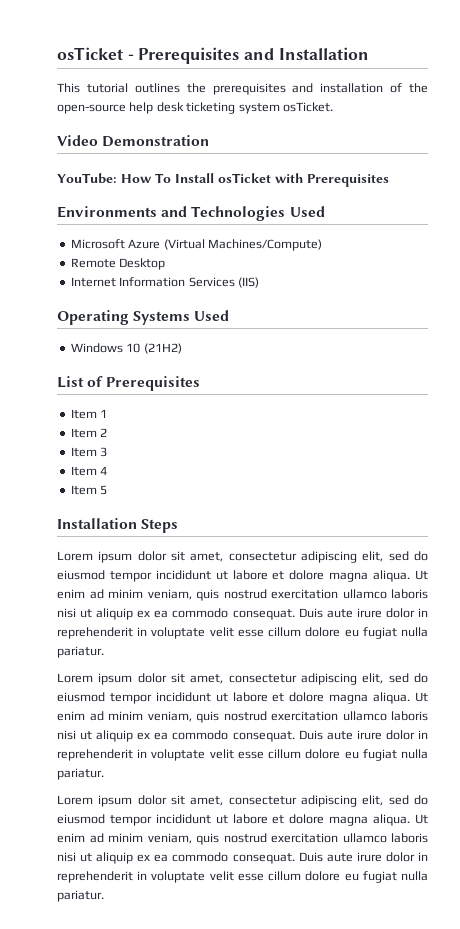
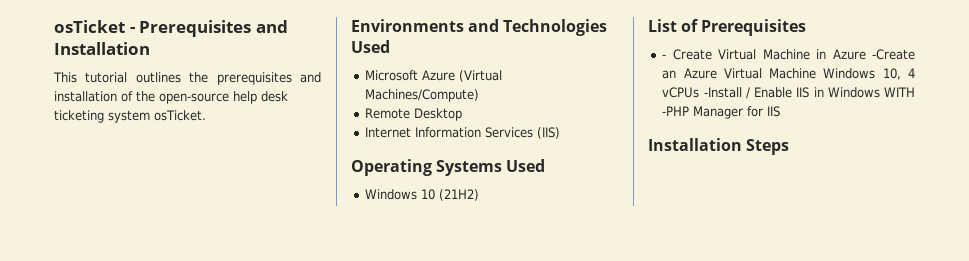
- Video Demonstration
- YouTube: How To Install osTicket with Prerequisites
- Item 1
- Item 2
- Item 3
- Item 4
- Item 5
+ - Create Virtual Machine in Azure -Create an Azure Virtual Machine Windows 10, 4 vCPUs -Install / Enable IIS in Windows WITH -PHP Manager for IIS
  Installation Steps
- Lorem ipsum dolor sit amet, consectetur adipiscing elit, sed do eiusmod tempor incididunt ut labore et dolore magna aliqua. Ut enim ad minim veniam, quis nostrud exercitation ullamco laboris nisi ut aliquip ex ea commodo consequat. Duis aute irure dolor in reprehenderit in voluptate velit esse cillum dolore eu fugiat nulla pariatur.
- Lorem ipsum dolor sit amet, consectetur adipiscing elit, sed do eiusmod tempor incididunt ut labore et dolore magna aliqua. Ut enim ad minim veniam, quis nostrud exercitation ullamco laboris nisi ut aliquip ex ea commodo consequat. Duis aute irure dolor in reprehenderit in voluptate velit esse cillum dolore eu fugiat nulla pariatur.
- Lorem ipsum dolor sit amet, consectetur adipiscing elit, sed do eiusmod tempor incididunt ut labore et dolore magna aliqua. Ut enim ad minim veniam, quis nostrud exercitation ullamco laboris nisi ut aliquip ex ea commodo consequat. Duis aute irure dolor in reprehenderit in voluptate velit esse cillum dolore eu fugiat nulla pariatur.

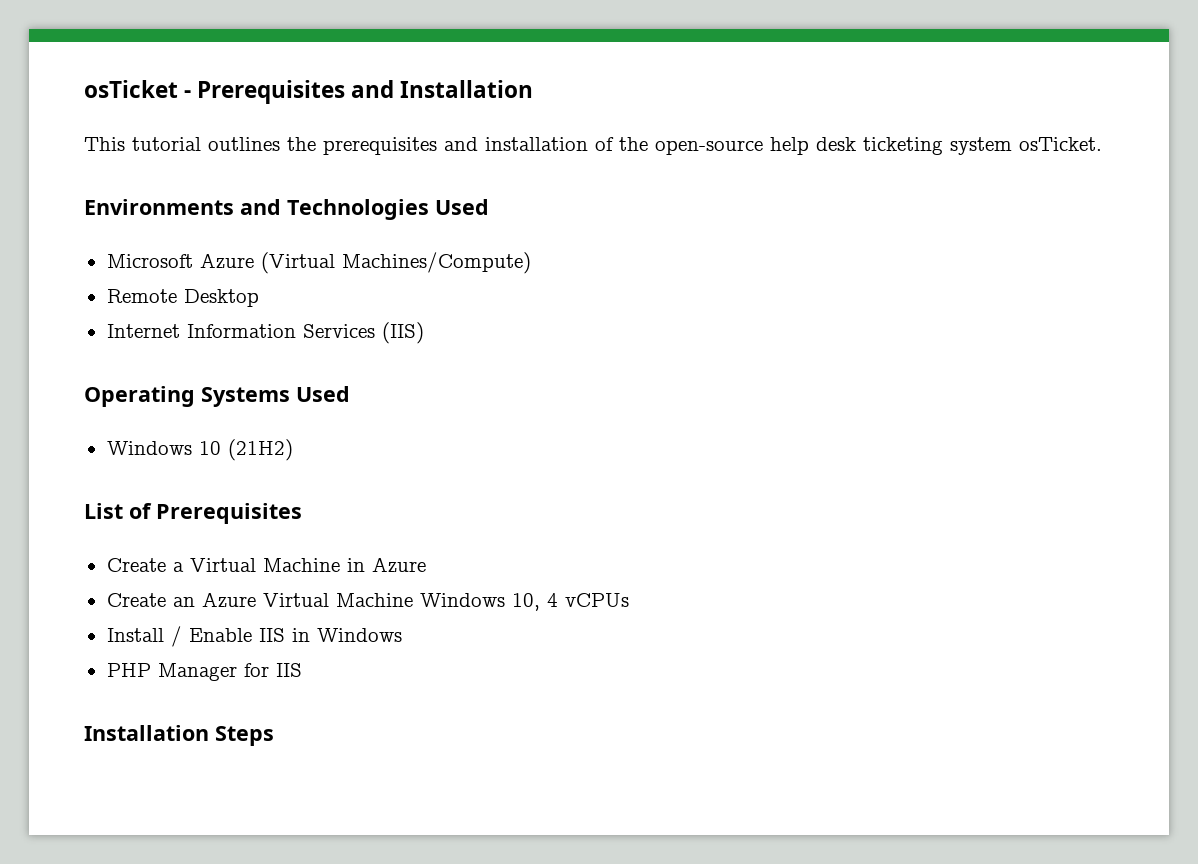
- - Create Virtual Machine in Azure -Create an Azure Virtual Machine Windows 10, 4 vCPUs -Install / Enable IIS in Windows WITH -PHP Manager for IIS
+ Create a Virtual Machine in Azure
+ Create an Azure Virtual Machine Windows 10, 4 vCPUs
+ Install / Enable IIS in Windows
+ PHP Manager for IIS

